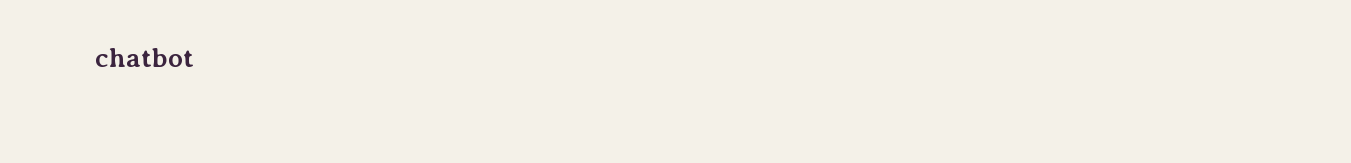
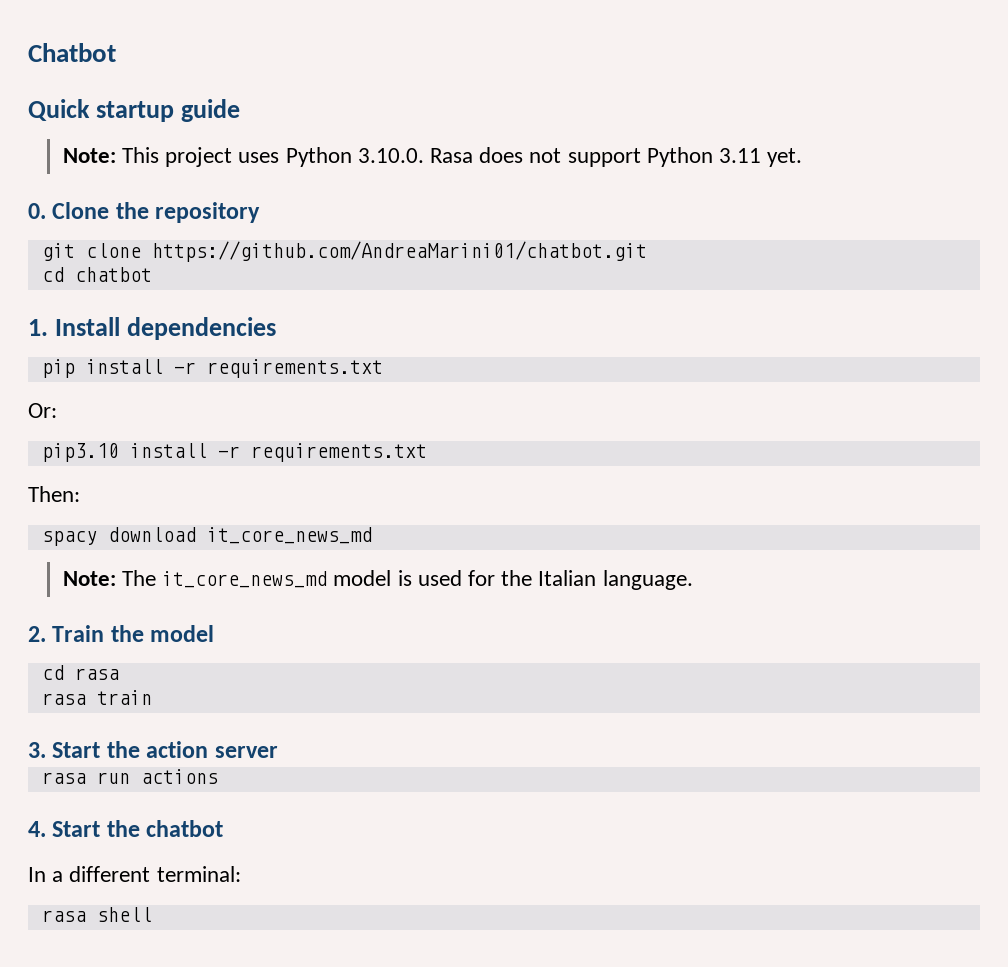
- chatbot
+ Chatbot
+ Quick startup guide
+ Note: This project uses Python 3.10.0. Rasa does not support Python 3.11 yet.
+ 0. Clone the repository
+ git clone https://github.com/AndreaMarini01/chatbot.git
+ cd chatbot
+ 1. Install dependencies
+ pip install -r requirements.txt
+ Or:
+ pip3.10 install -r requirements.txt
+ Then:
+ spacy download it_core_news_md
+ Note: The it_core_news_md model is used for the Italian language.
+ 2. Train the model
+ cd rasa
+ rasa train
+ 3. Start the action server
+ rasa run actions
+ 4. Start the chatbot
+ In a different terminal:
+ rasa shell

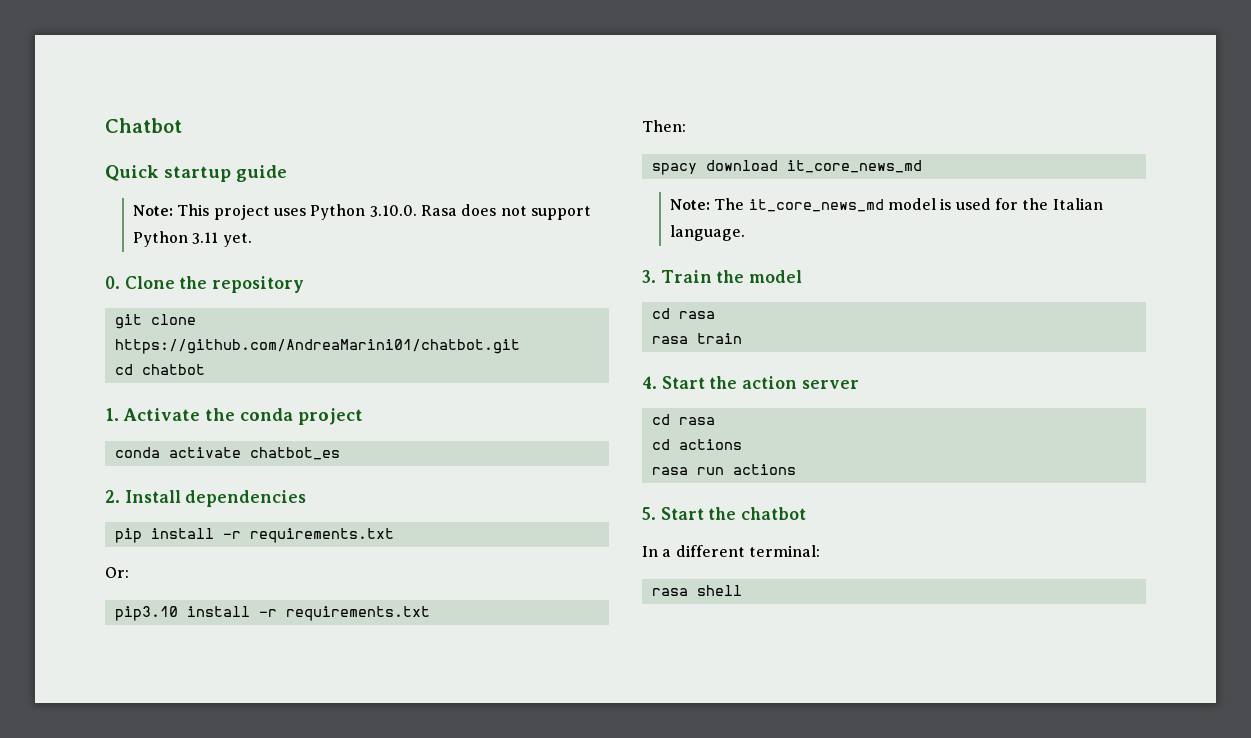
- 1. Install dependencies
+ 1. Activate the conda project
+ conda activate chatbot_es
+ 2. Install dependencies
- 2. Train the model
+ 3. Train the model
- 3. Start the action server
+ 4. Start the action server
+ cd rasa
+ cd actions
- 4. Start the chatbot
+ 5. Start the chatbot

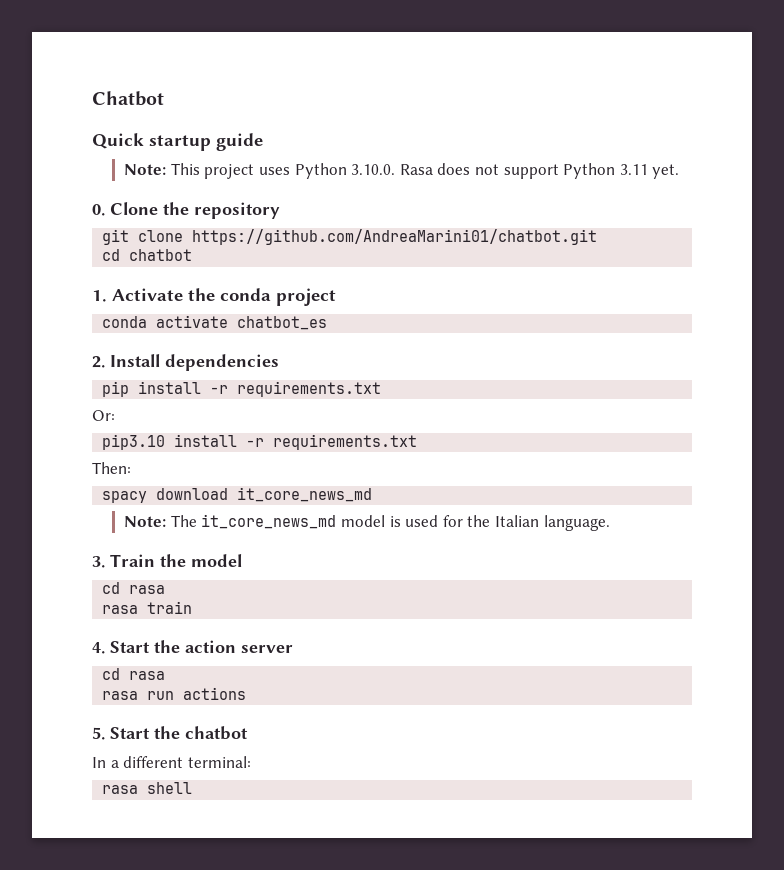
- cd actions

